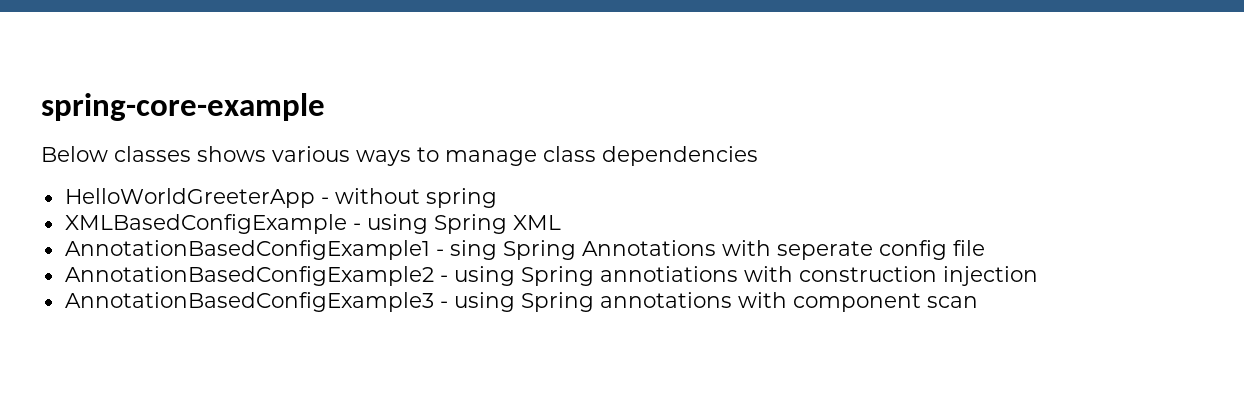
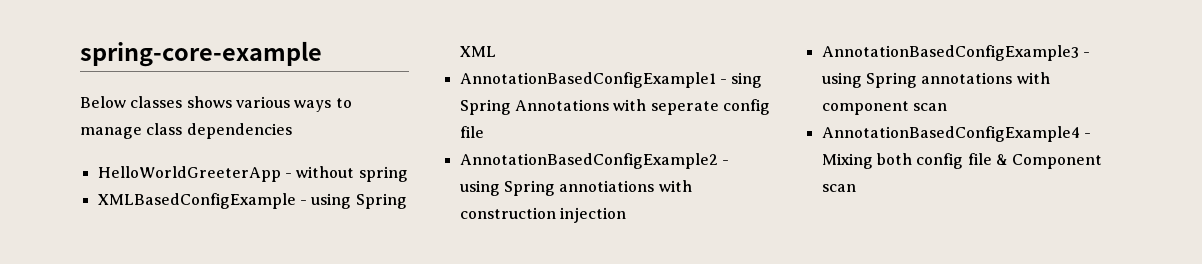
+ AnnotationBasedConfigExample4 - Mixing both config file & Component scan

